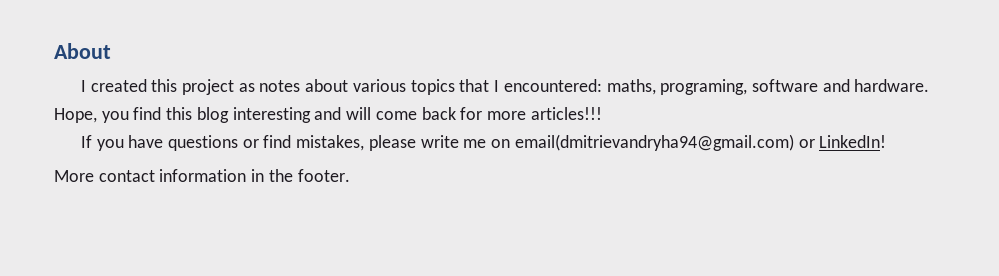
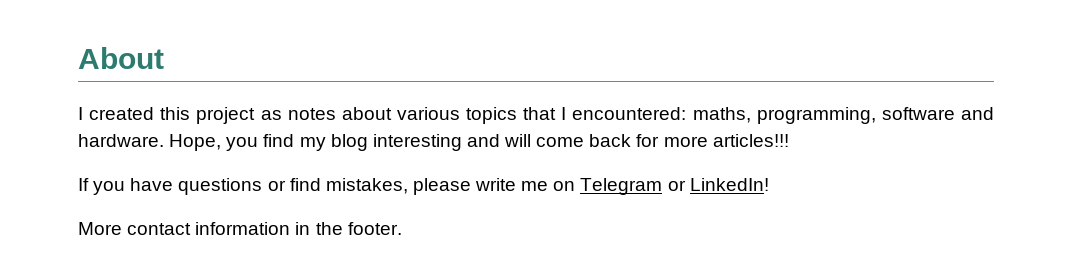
- I created this project as notes about various topics that I encountered: maths, programing, software and hardware.
+ I created this project as notes about various topics that I encountered: maths, programming, software and hardware.
- Hope, you find this blog interesting and will come back for more articles!!!
+ Hope, you find my blog interesting and will come back for more articles!!!
- If you have questions or find mistakes, please write me on email(dmitrievandryha94@gmail.com) or LinkedIn!
+ If you have questions or find mistakes, please write me on Telegram or LinkedIn!

